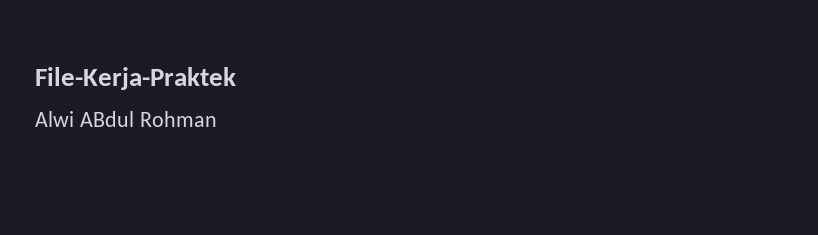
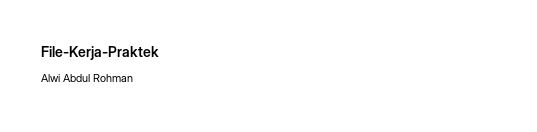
- Alwi ABdul Rohman
+ Alwi Abdul Rohman

